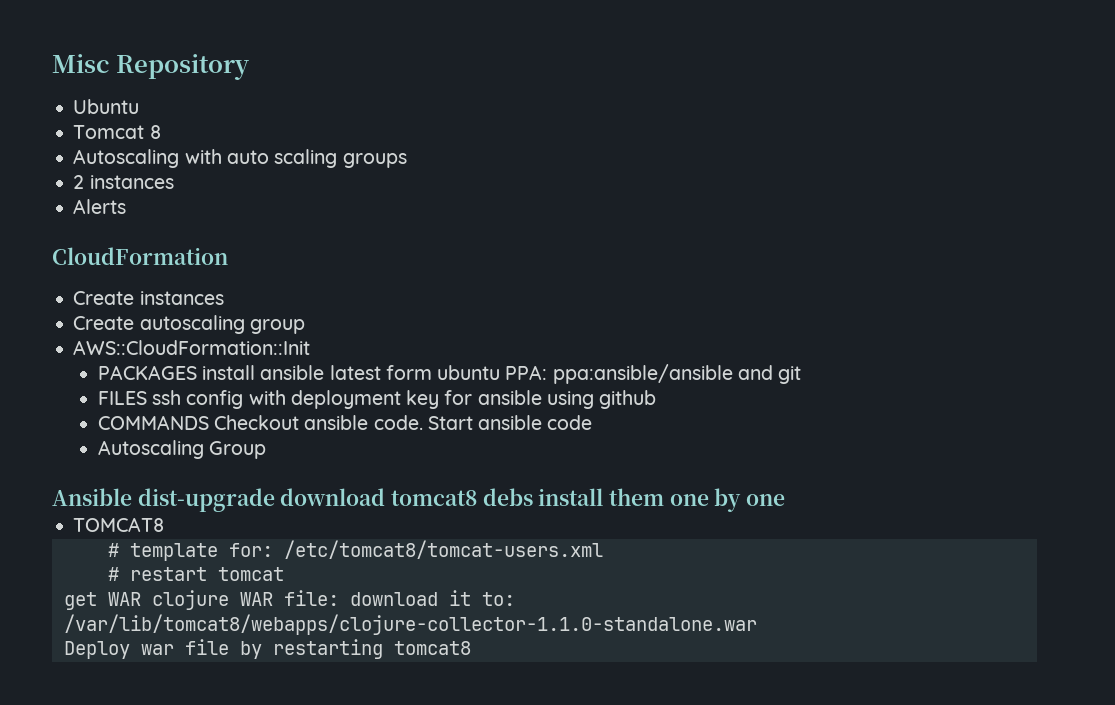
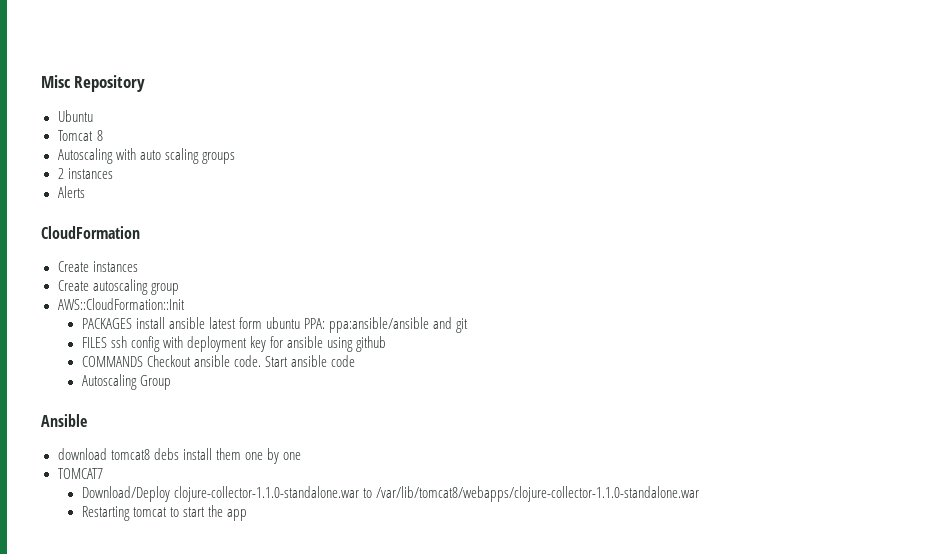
- Ansible dist-upgrade download tomcat8 debs install them one by one
+ Ansible
+ download tomcat8 debs install them one by one
- TOMCAT8
- # template for: /etc/tomcat8/tomcat-users.xml
- # restart tomcat
- get WAR clojure WAR file: download it to: /var/lib/tomcat8/webapps/clojure-collector-1.1.0-standalone.war
- Deploy war file by restarting tomcat8
+ TOMCAT7
+ Download/Deploy clojure-collector-1.1.0-standalone.war to /var/lib/tomcat8/webapps/clojure-collector-1.1.0-standalone.war
+ Restarting tomcat to start the app

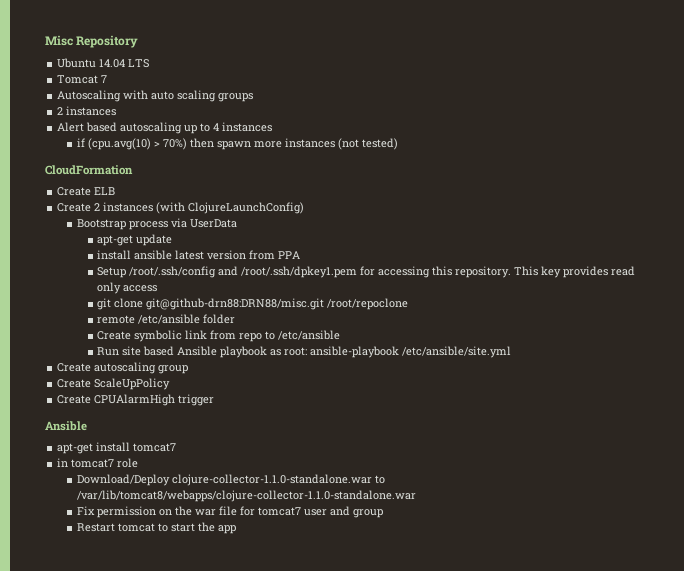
- Ubuntu
+ Ubuntu 14.04 LTS
- Tomcat 8
+ Tomcat 7
- Alerts
+ Alert based autoscaling up to 4 instances
+ if (cpu.avg(10) > 70%) then spawn more instances (not tested)
  CloudFormation
- Create instances
+ Create ELB
+ Create 2 instances (with ClojureLaunchConfig)
+ Bootstrap process via UserData
+ apt-get update
+ install ansible latest version from PPA
+ Setup /root/.ssh/config and /root/.ssh/dpkey1.pem for accessing this repository. This key provides read only access
+ git clone git@github-drn88:DRN88/misc.git /root/repoclone
+ remote /etc/ansible folder
+ Create symbolic link from repo to /etc/ansible
+ Run site based Ansible playbook as root: ansible-playbook /etc/ansible/site.yml
  Create autoscaling group
- AWS::CloudFormation::Init
- PACKAGES install ansible latest form ubuntu PPA: ppa:ansible/ansible and git
- FILES ssh config with deployment key for ansible using github
- COMMANDS Checkout ansible code. Start ansible code
- Autoscaling Group
+ Create ScaleUpPolicy
+ Create CPUAlarmHigh trigger
  Ansible
- download tomcat8 debs install them one by one
- TOMCAT7
+ apt-get install tomcat7
+ in tomcat7 role
  Download/Deploy clojure-collector-1.1.0-standalone.war to /var/lib/tomcat8/webapps/clojure-collector-1.1.0-standalone.war
- Restarting tomcat to start the app
+ Fix permission on the war file for tomcat7 user and group
+ Restart tomcat to start the app

